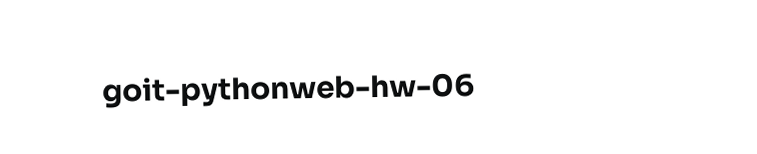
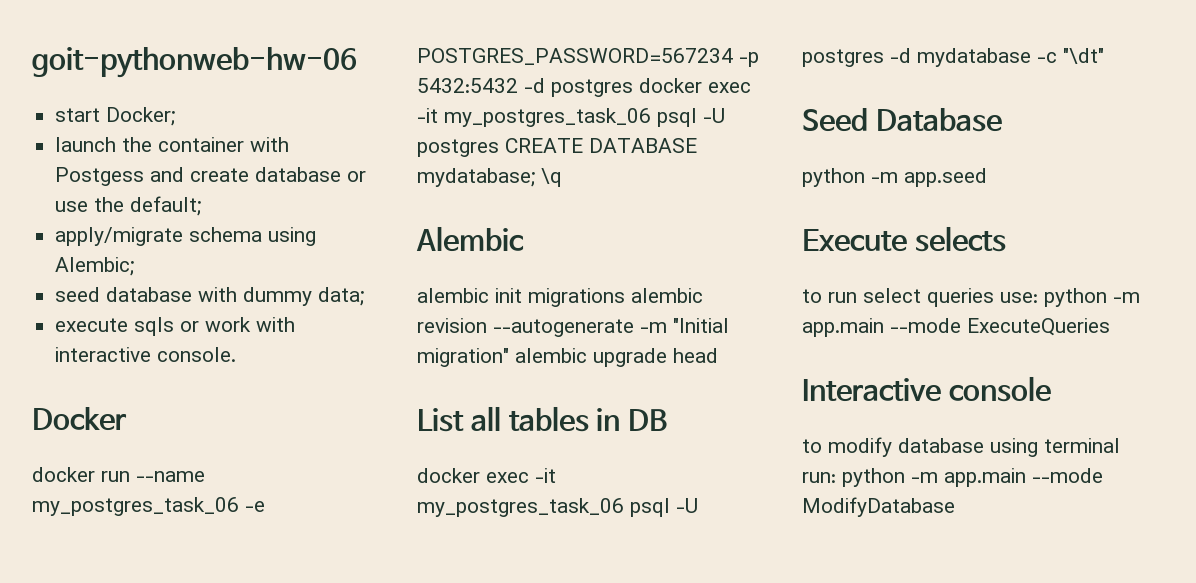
+ start Docker;
+ launch the container with Postgess and create database or use the default;
+ apply/migrate schema using Alembic;
+ seed database with dummy data;
+ execute sqls or work with interactive console.
+ Docker
+ docker run --name my_postgres_task_06 -e POSTGRES_PASSWORD=567234 -p 5432:5432 -d postgres docker exec -it my_postgres_task_06 psql -U postgres CREATE DATABASE mydatabase; \q
+ Alembic
+ alembic init migrations alembic revision --autogenerate -m "Initial migration" alembic upgrade head
+ List all tables in DB
+ docker exec -it my_postgres_task_06 psql -U postgres -d mydatabase -c "\dt"
+ Seed Database
+ python -m app.seed
+ Execute selects
+ to run select queries use: python -m app.main --mode ExecuteQueries
+ Interactive console
+ to modify database using terminal run: python -m app.main --mode ModifyDatabase

